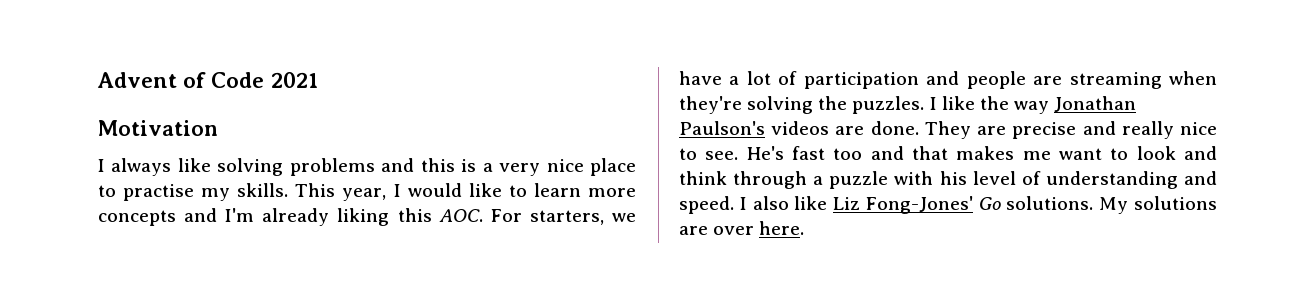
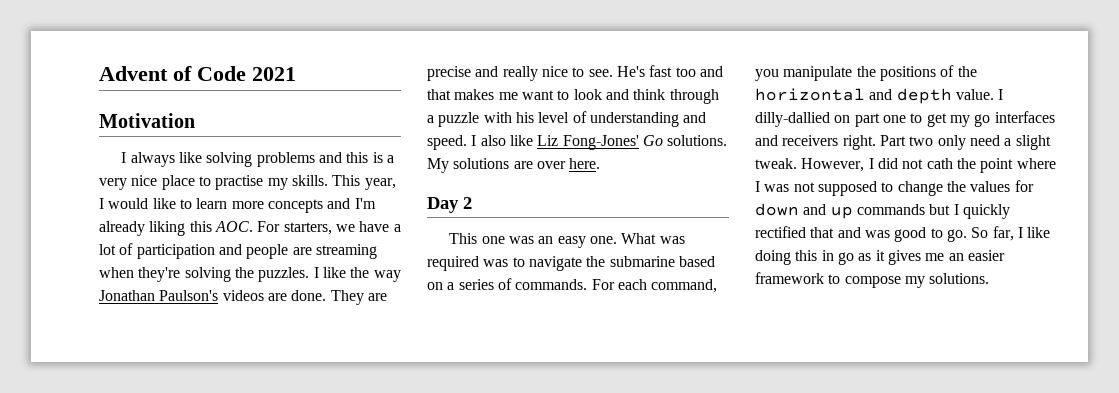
+ Day 2
+ This one was an easy one. What was required was to navigate the submarine based on a series of commands. For each command, you manipulate the positions of the horizontal and depth value. I dilly-dallied on part one to get my go interfaces and receivers right. Part two only need a slight tweak. However, I did not cath the point where I was not supposed to change the values for down and up commands but I quickly rectified that and was good to go. So far, I like doing this in go as it gives me an easier framework to compose my solutions.

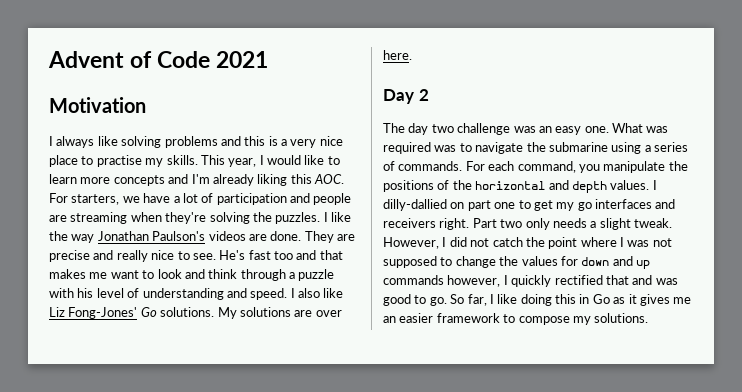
- This one was an easy one.
+ The day two challenge was an easy one.
- What was required was to navigate the submarine based on a series of commands.
+ What was required was to navigate the submarine using a series of commands.
- For each command, you manipulate the positions of the horizontal and depth value.
+ For each command, you manipulate the positions of the horizontal and depth values.
- Part two only need a slight tweak.
+ Part two only needs a slight tweak.
- However, I did not cath the point where I was not supposed to change the values for down and up commands but I quickly rectified that and was good to go.
+ However, I did not catch the point where I was not supposed to change the values for down and up commands however, I quickly rectified that and was good to go.
- So far, I like doing this in go as it gives me an easier framework to compose my solutions.
+ So far, I like doing this in Go as it gives me an easier framework to compose my solutions.

